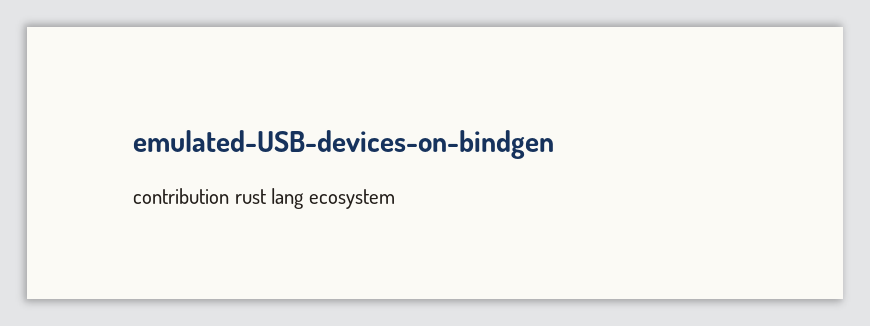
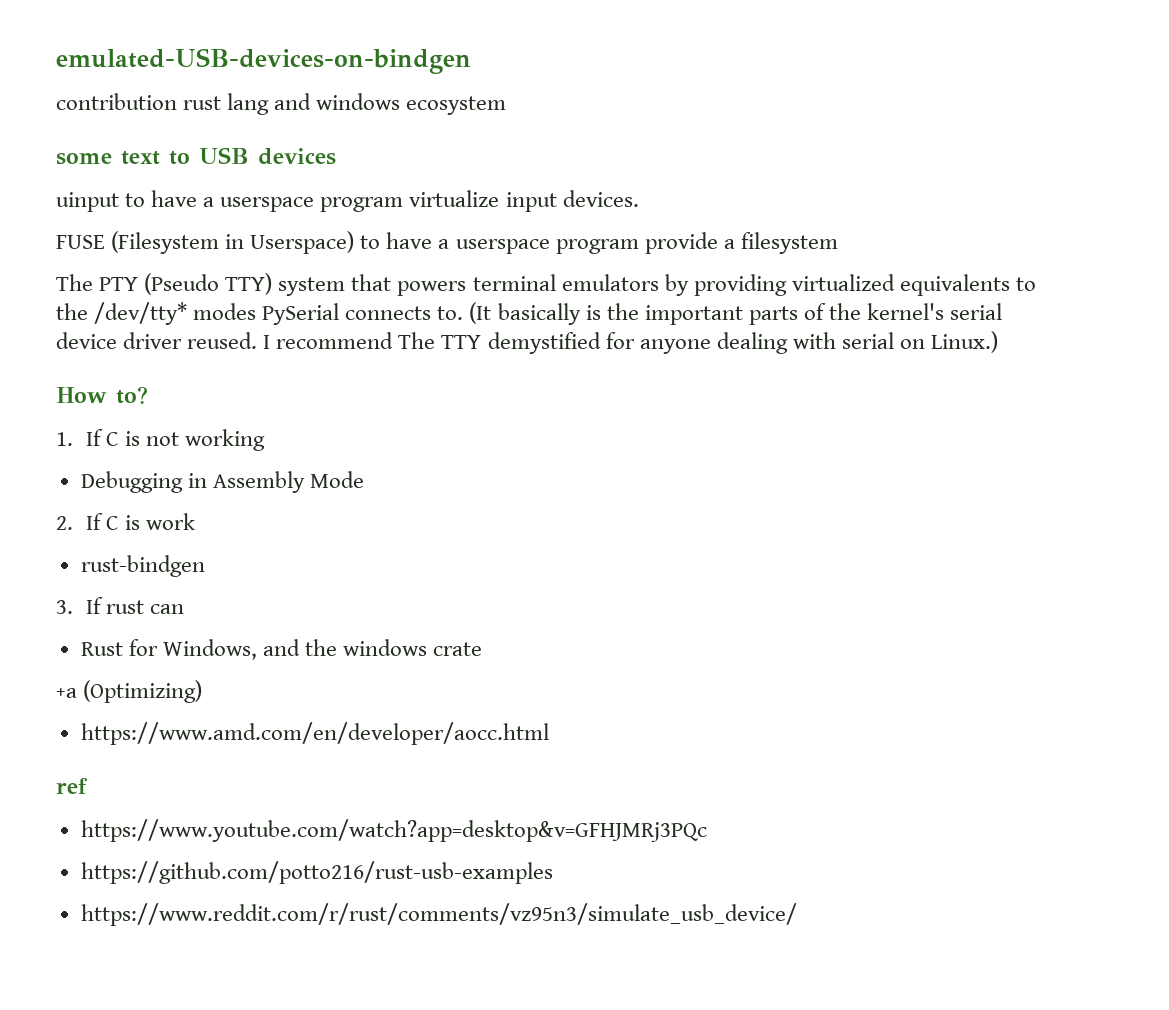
- contribution rust lang ecosystem
+ contribution rust lang and windows ecosystem
+ some text to USB devices
+ uinput to have a userspace program virtualize input devices.
+ FUSE (Filesystem in Userspace) to have a userspace program provide a filesystem
+ The PTY (Pseudo TTY) system that powers terminal emulators by providing virtualized equivalents to the /dev/tty* modes PySerial connects to. (It basically is the important parts of the kernel's serial device driver reused. I recommend The TTY demystified for anyone dealing with serial on Linux.)
+ How to?
+ 1. If C is not working
+ Debugging in Assembly Mode
+ 2. If C is work
+ rust-bindgen
+ 3. If rust can
+ Rust for Windows, and the windows crate
+ +a (Optimizing)
+ https://www.amd.com/en/developer/aocc.html
+ ref
+ https://www.youtube.com/watch?app=desktop&v=GFHJMRj3PQc
+ https://github.com/potto216/rust-usb-examples
+ https://www.reddit.com/r/rust/comments/vz95n3/simulate_usb_device/

